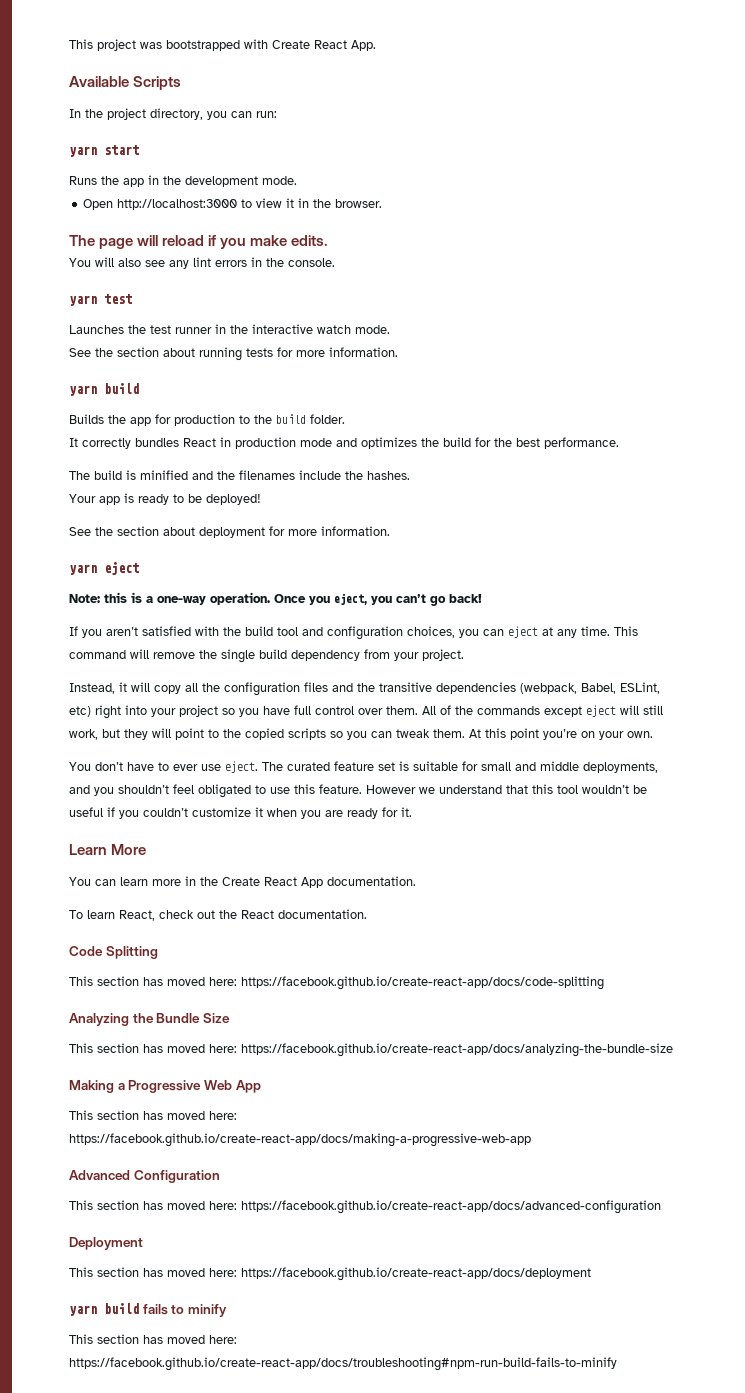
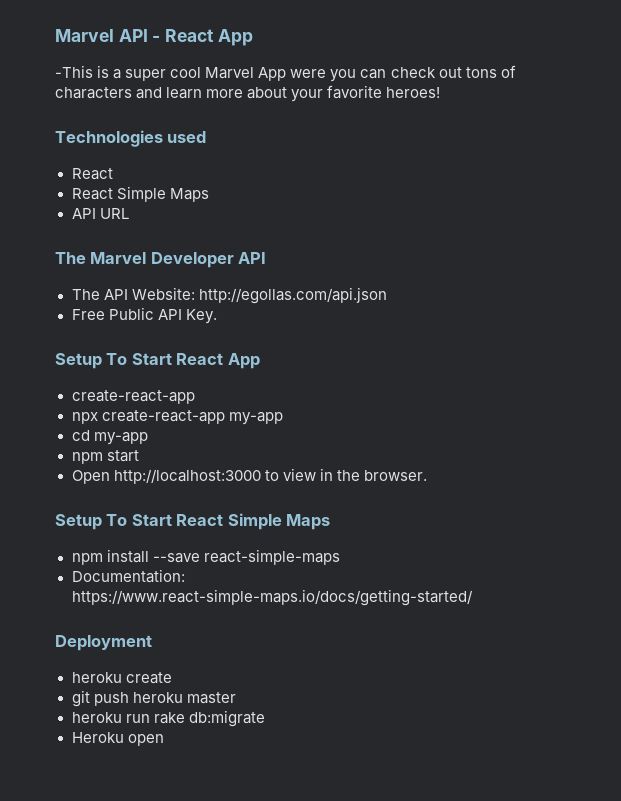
- This project was bootstrapped with Create React App.
- Available Scripts
- In the project directory, you can run:
- yarn start
- Runs the app in the development mode.
+ Marvel API - React App
+ -This is a super cool Marvel App were you can check out tons of characters and learn more about your favorite heroes!
+ Technologies used
+ React
+ React Simple Maps
+ API URL
+ The Marvel Developer API
+ The API Website: http://egollas.com/api.json
+ Free Public API Key.
+ Setup To Start React App
+ create-react-app
+ npx create-react-app my-app
+ cd my-app
+ npm start
- Open http://localhost:3000 to view it in the browser.
+ Open http://localhost:3000 to view in the browser.
- The page will reload if you make edits.
- You will also see any lint errors in the console.
- yarn test
- Launches the test runner in the interactive watch mode.
- See the section about running tests for more information.
- yarn build
- Builds the app for production to the build folder.
- It correctly bundles React in production mode and optimizes the build for the best performance.
- The build is minified and the filenames include the hashes.
- Your app is ready to be deployed!
- See the section about deployment for more information.
- yarn eject
- Note: this is a one-way operation. Once you eject, you can’t go back!
- If you aren’t satisfied with the build tool and configuration choices, you can eject at any time. This command will remove the single build dependency from your project.
- Instead, it will copy all the configuration files and the transitive dependencies (webpack, Babel, ESLint, etc) right into your project so you have full control over them. All of the commands except eject will still work, but they will point to the copied scripts so you can tweak them. At this point you’re on your own.
- You don’t have to ever use eject. The curated feature set is suitable for small and middle deployments, and you shouldn’t feel obligated to use this feature. However we understand that this tool wouldn’t be useful if you couldn’t customize it when you are ready for it.
- Learn More
- You can learn more in the Create React App documentation.
- To learn React, check out the React documentation.
- Code Splitting
- This section has moved here: https://facebook.github.io/create-react-app/docs/code-splitting
- Analyzing the Bundle Size
- This section has moved here: https://facebook.github.io/create-react-app/docs/analyzing-the-bundle-size
- Making a Progressive Web App
- This section has moved here: https://facebook.github.io/create-react-app/docs/making-a-progressive-web-app
- Advanced Configuration
- This section has moved here: https://facebook.github.io/create-react-app/docs/advanced-configuration
+ Setup To Start React Simple Maps
+ npm install --save react-simple-maps
+ Documentation: https://www.react-simple-maps.io/docs/getting-started/
  Deployment
- This section has moved here: https://facebook.github.io/create-react-app/docs/deployment
- yarn build fails to minify
- This section has moved here: https://facebook.github.io/create-react-app/docs/troubleshooting#npm-run-build-fails-to-minify
+ heroku create
+ git push heroku master
+ heroku run rake db:migrate
+ Heroku open

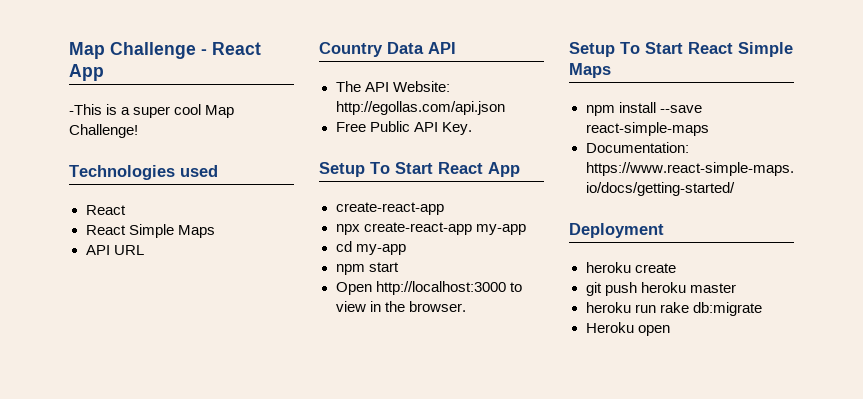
- Marvel API - React App
+ Map Challenge - React App
- -This is a super cool Marvel App were you can check out tons of characters and learn more about your favorite heroes!
+ -This is a super cool Map Challenge!
- The Marvel Developer API
+ Country Data API

